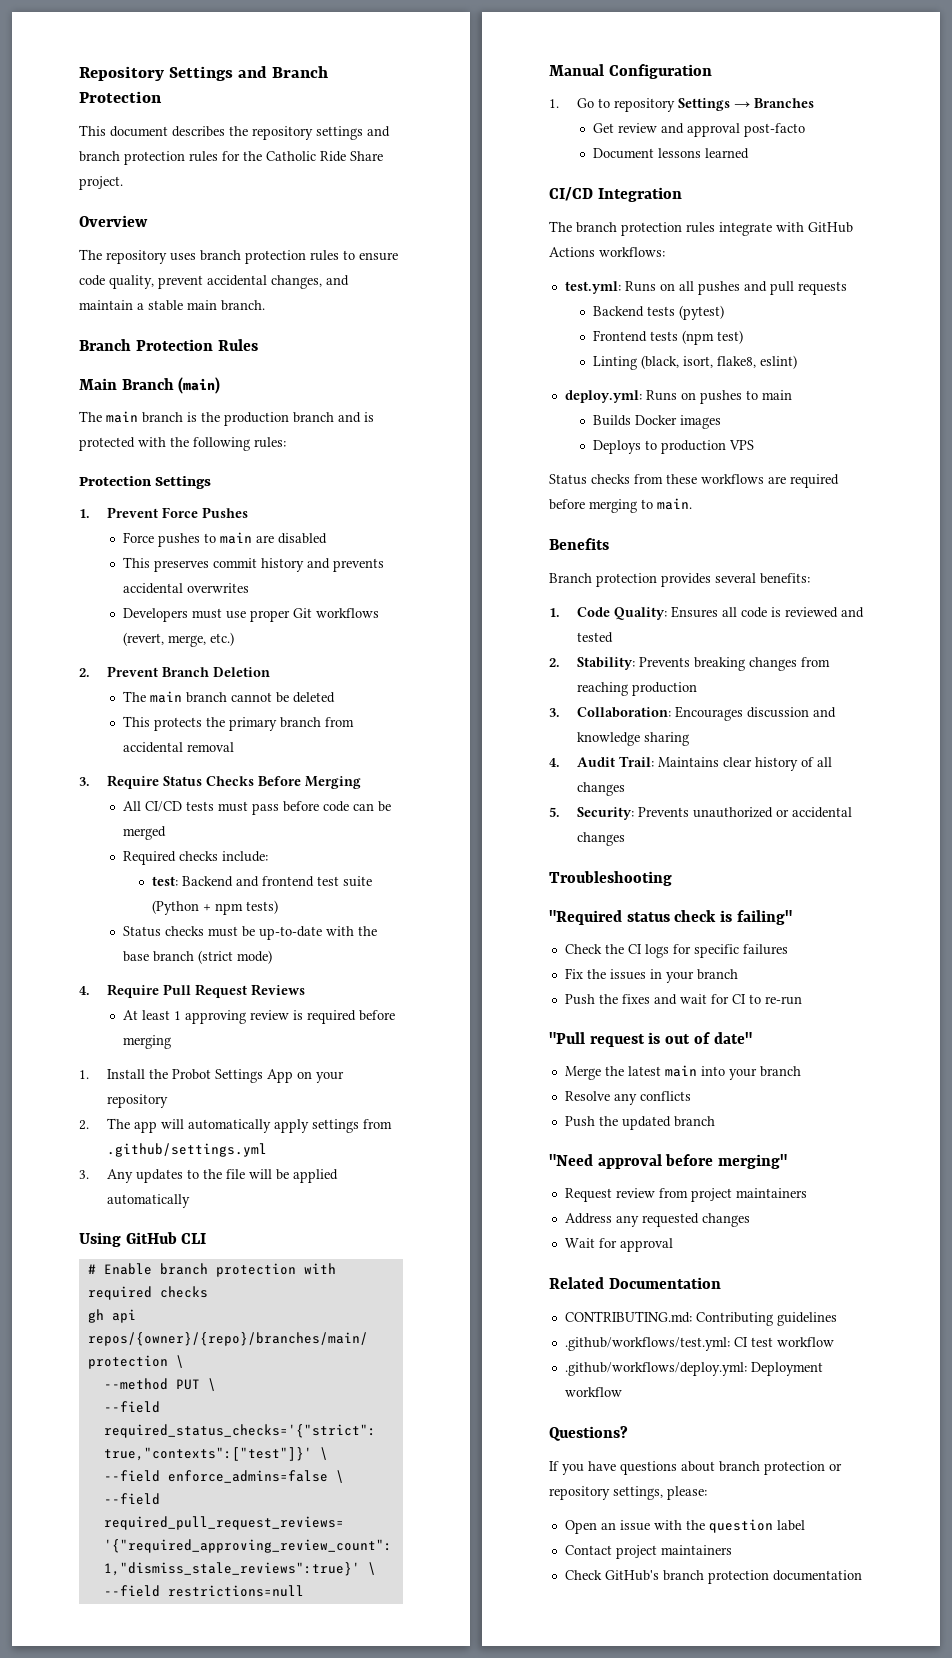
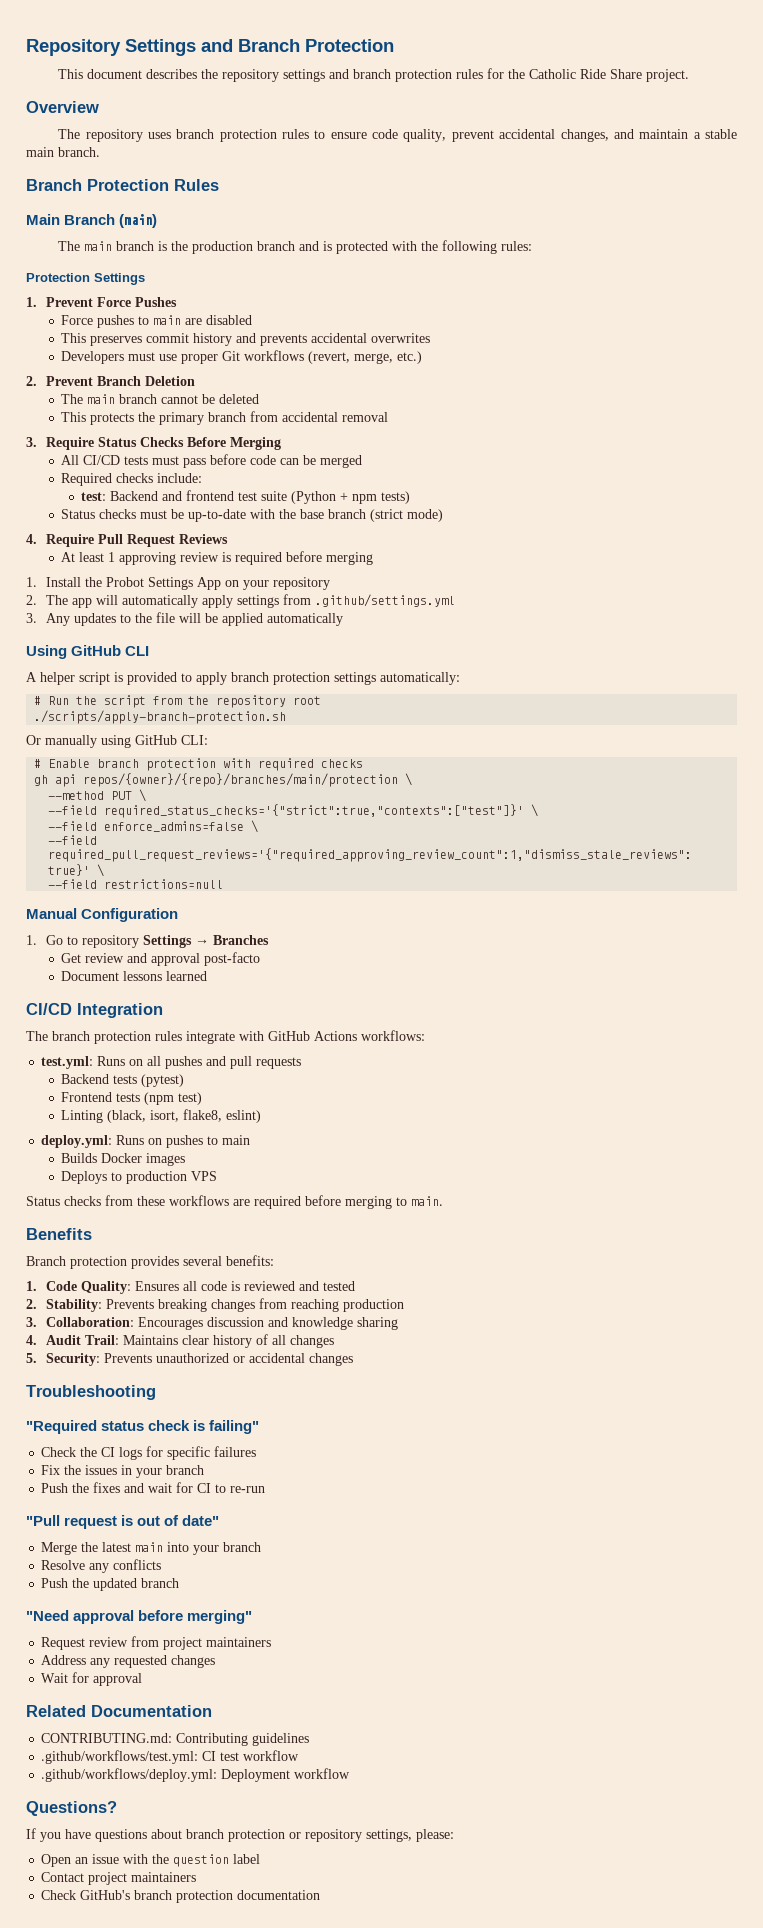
+ A helper script is provided to apply branch protection settings automatically:
+ # Run the script from the repository root
+ ./scripts/apply-branch-protection.sh
+ Or manually using GitHub CLI:

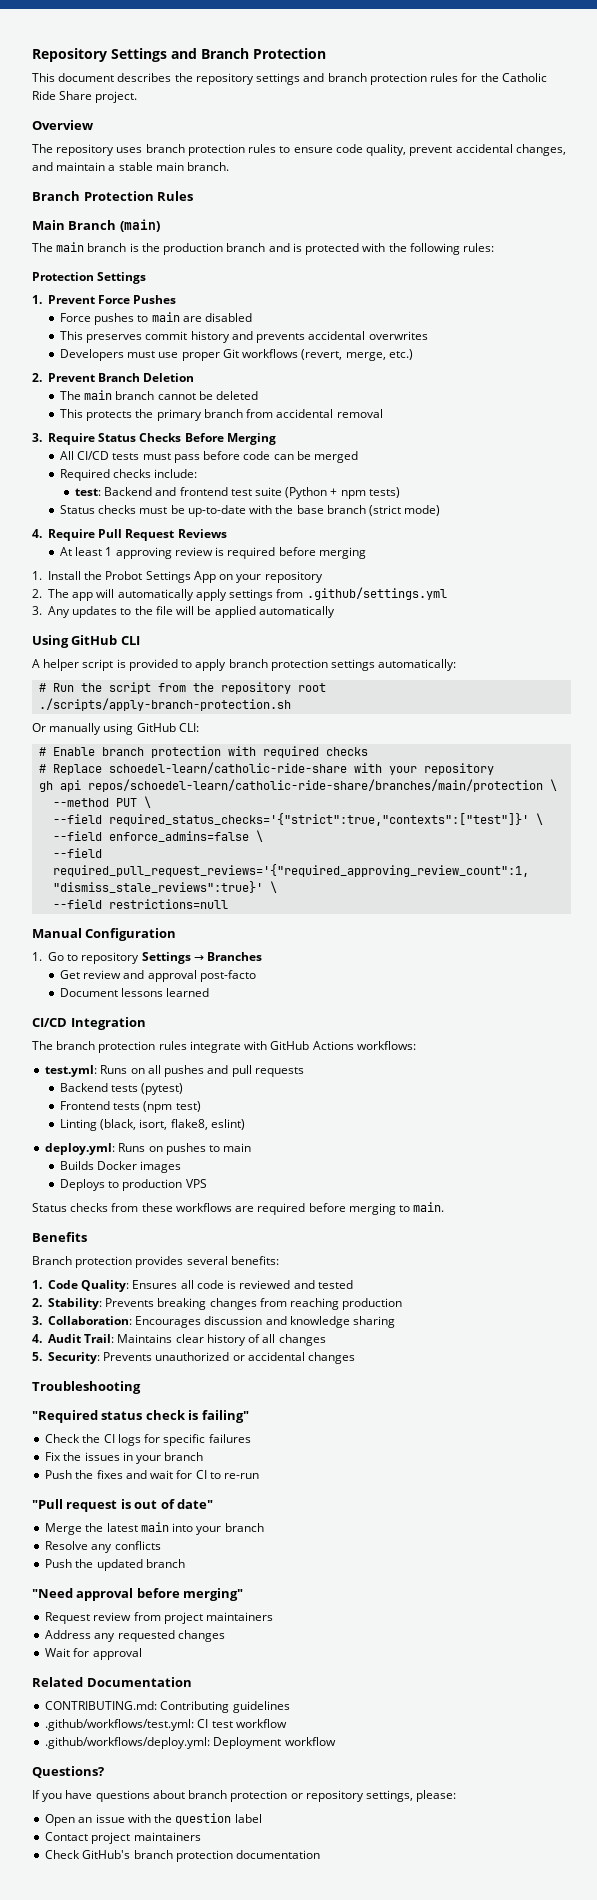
+ # Replace schoedel-learn/catholic-ride-share with your repository
- gh api repos/{owner}/{repo}/branches/main/protection \
+ gh api repos/schoedel-learn/catholic-ride-share/branches/main/protection \

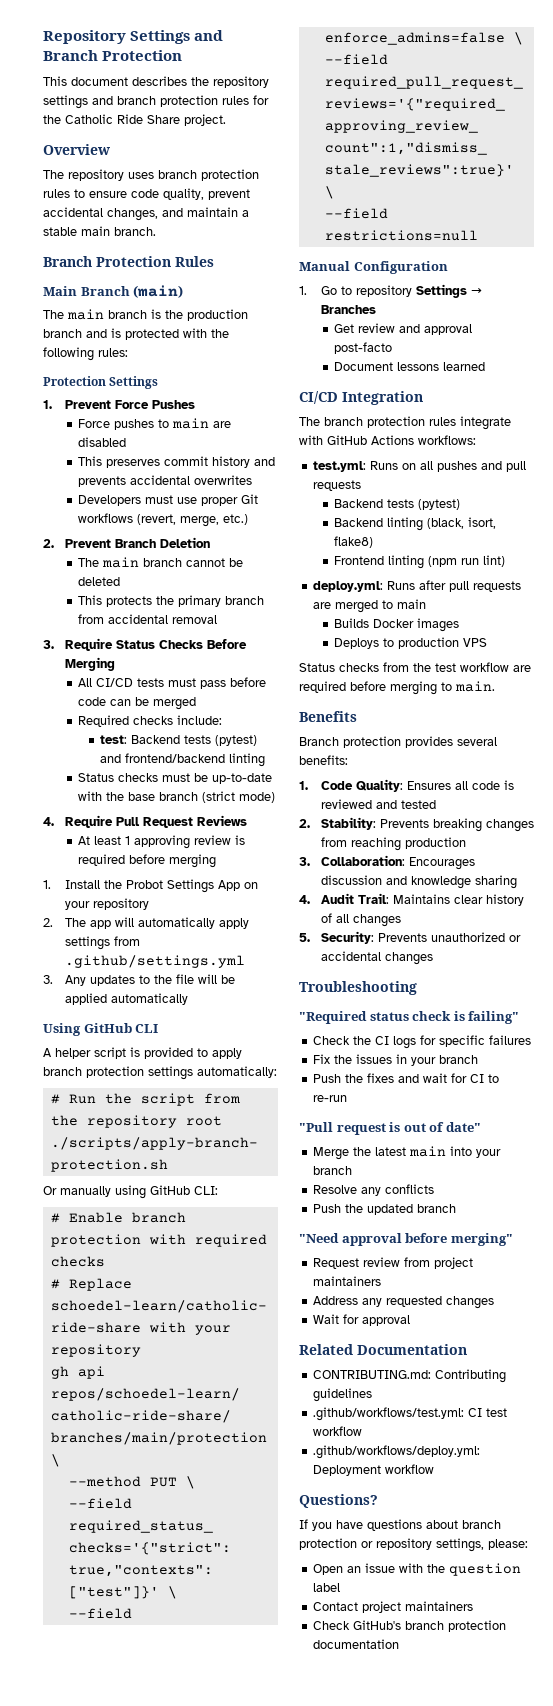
- test: Backend and frontend test suite (Python + npm tests)
+ test: Backend tests (pytest) and frontend/backend linting
- Frontend tests (npm test)
- Linting (black, isort, flake8, eslint)
- deploy.yml: Runs on pushes to main
+ Backend linting (black, isort, flake8)
+ Frontend linting (npm run lint)
+ deploy.yml: Runs after pull requests are merged to main
- Status checks from these workflows are required before merging to main.
+ Status checks from the test workflow are required before merging to main.

